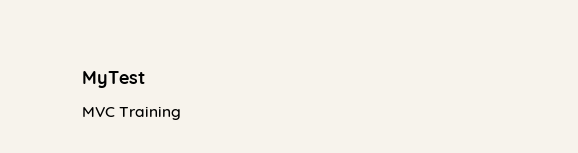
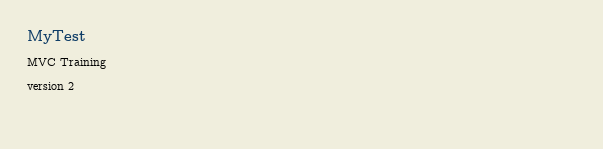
+ version 2

